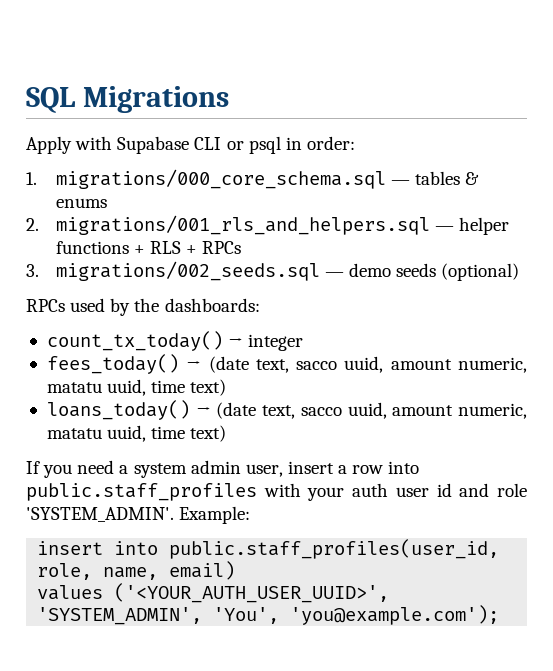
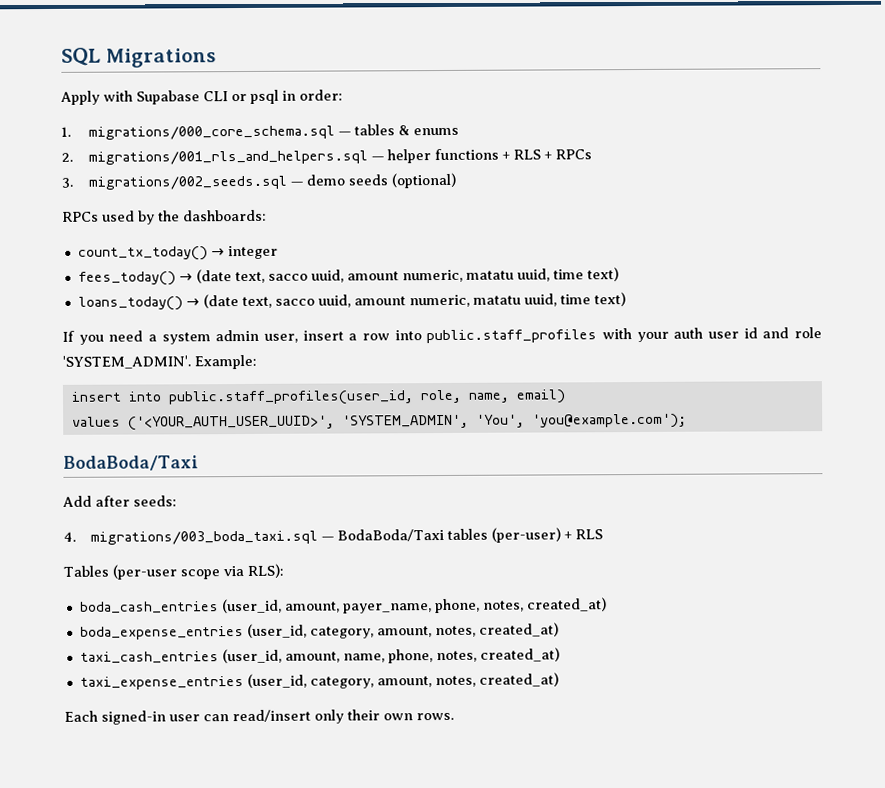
  values ('<YOUR_AUTH_USER_UUID>', 'SYSTEM_ADMIN', 'You', 'you@example.com');
+ BodaBoda/Taxi
+ Add after seeds:
+ 4. migrations/003_boda_taxi.sql — BodaBoda/Taxi tables (per-user) + RLS
+ Tables (per-user scope via RLS):
+ boda_cash_entries (user_id, amount, payer_name, phone, notes, created_at)
+ boda_expense_entries (user_id, category, amount, notes, created_at)
+ taxi_cash_entries (user_id, amount, name, phone, notes, created_at)
+ taxi_expense_entries (user_id, category, amount, notes, created_at)
+ Each signed-in user can read/insert only their own rows.

